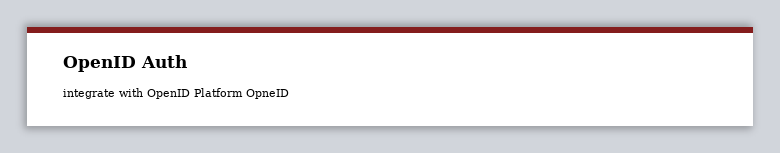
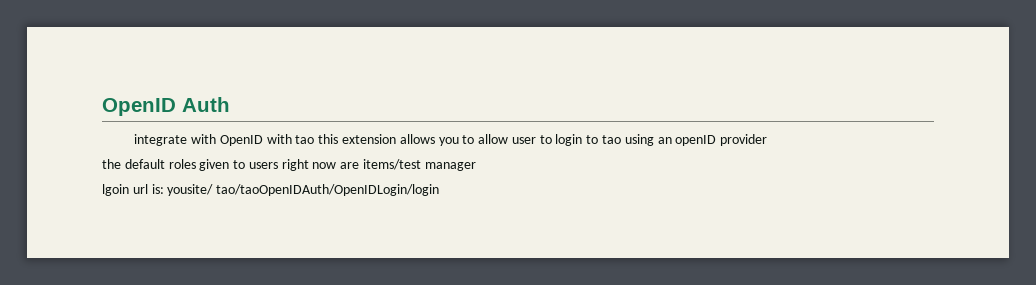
- integrate with OpenID Platform OpneID
+ integrate with OpenID with tao this extension allows you to allow user to login to tao using an openID provider
+ the default roles given to users right now are items/test manager
+ lgoin url is: yousite/ tao/taoOpenIDAuth/OpenIDLogin/login

